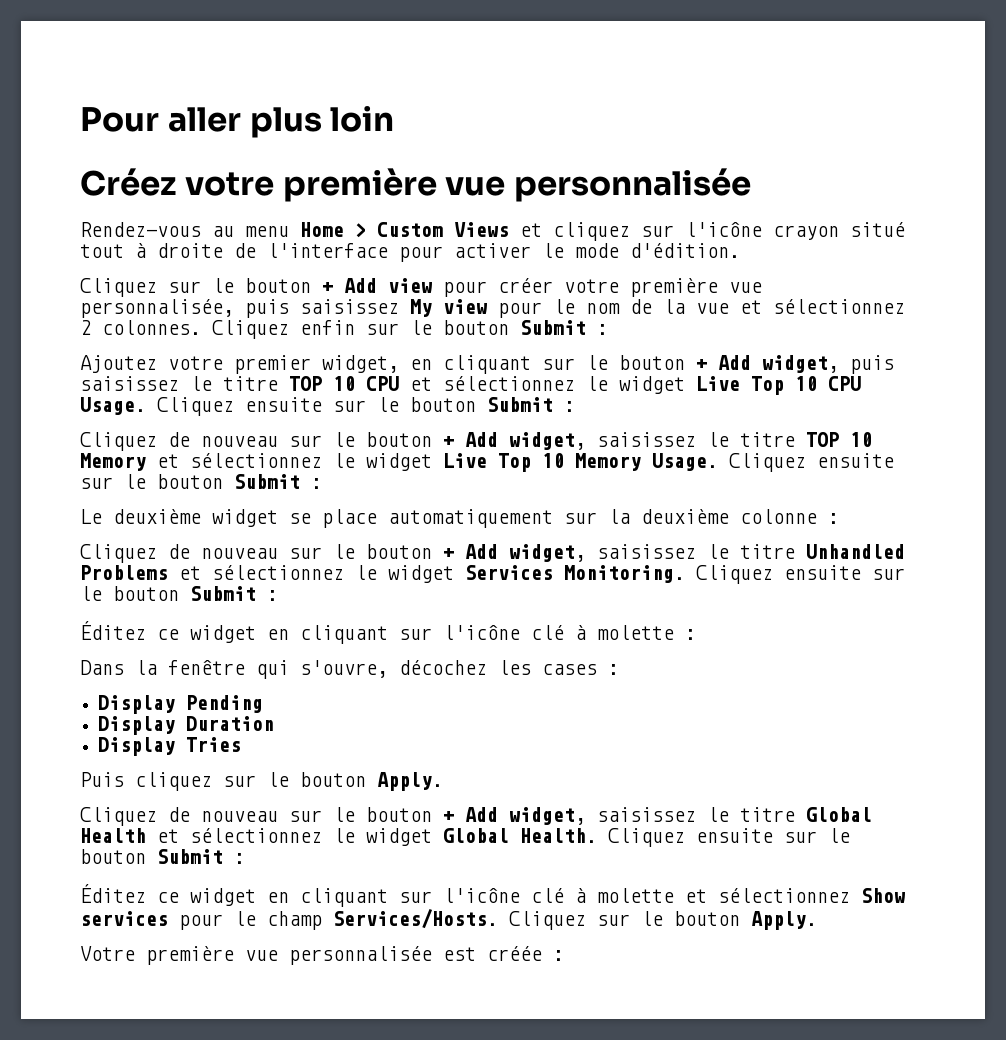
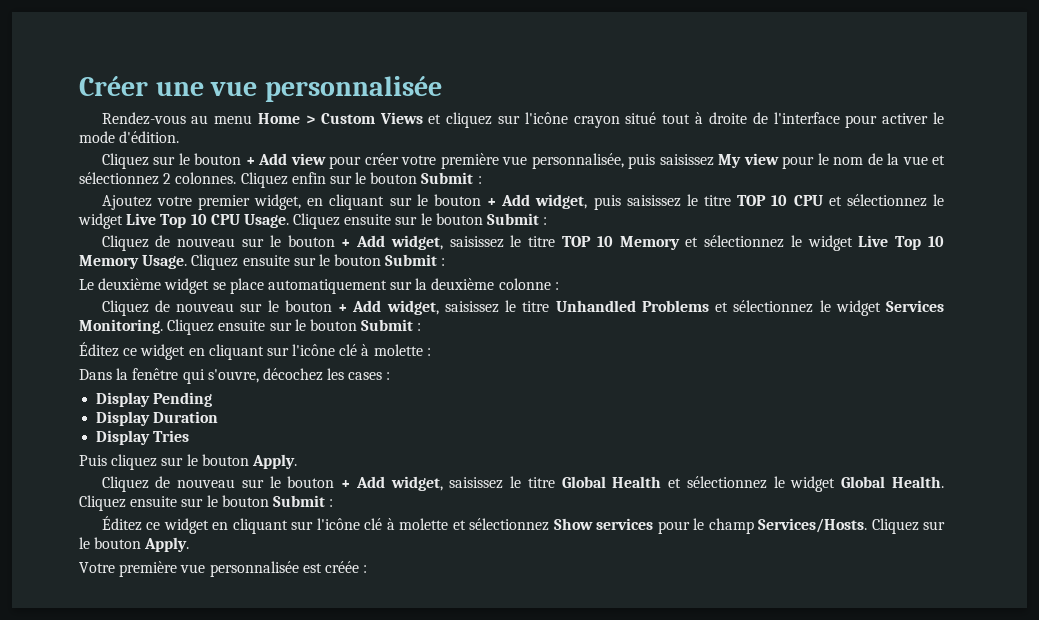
- Pour aller plus loin
- Créez votre première vue personnalisée
+ Créer une vue personnalisée

